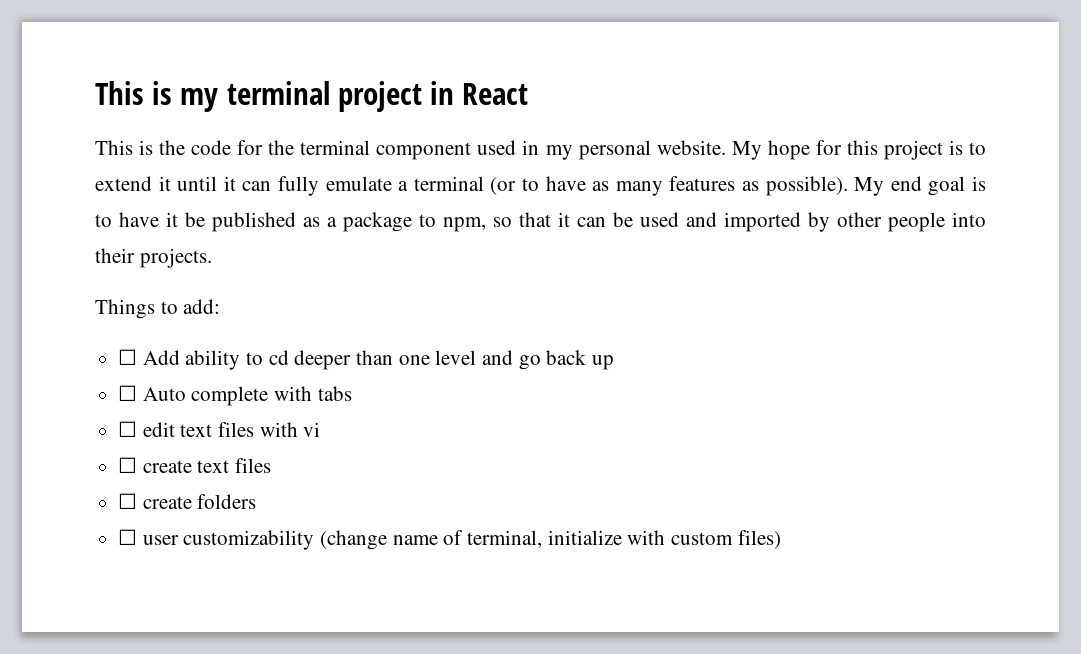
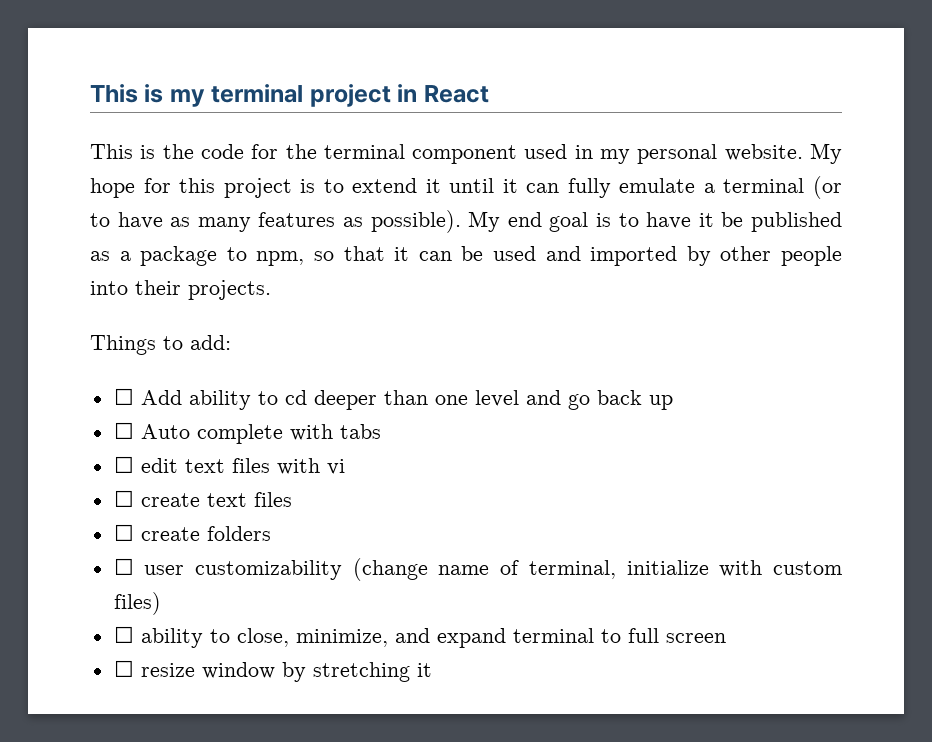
+ ☐ ability to close, minimize, and expand terminal to full screen
+ ☐ resize window by stretching it

